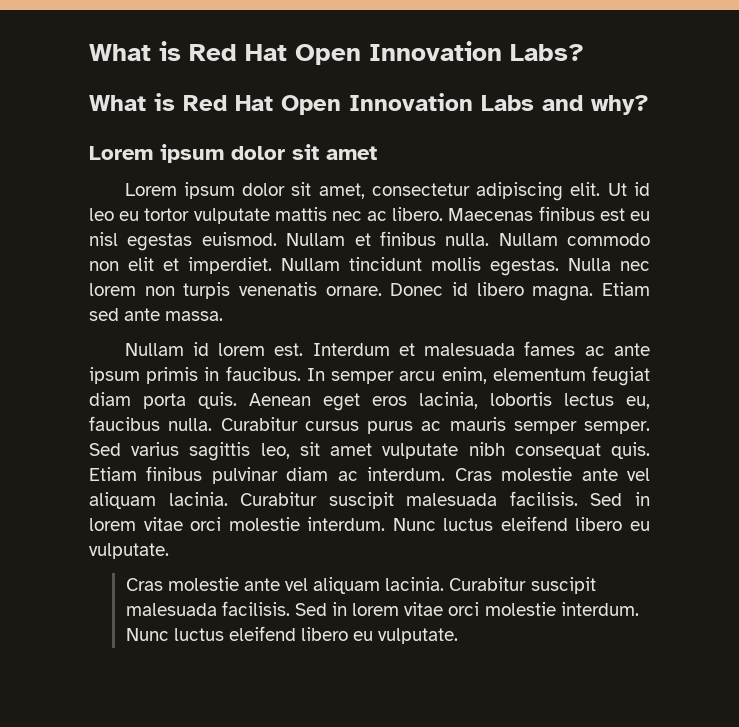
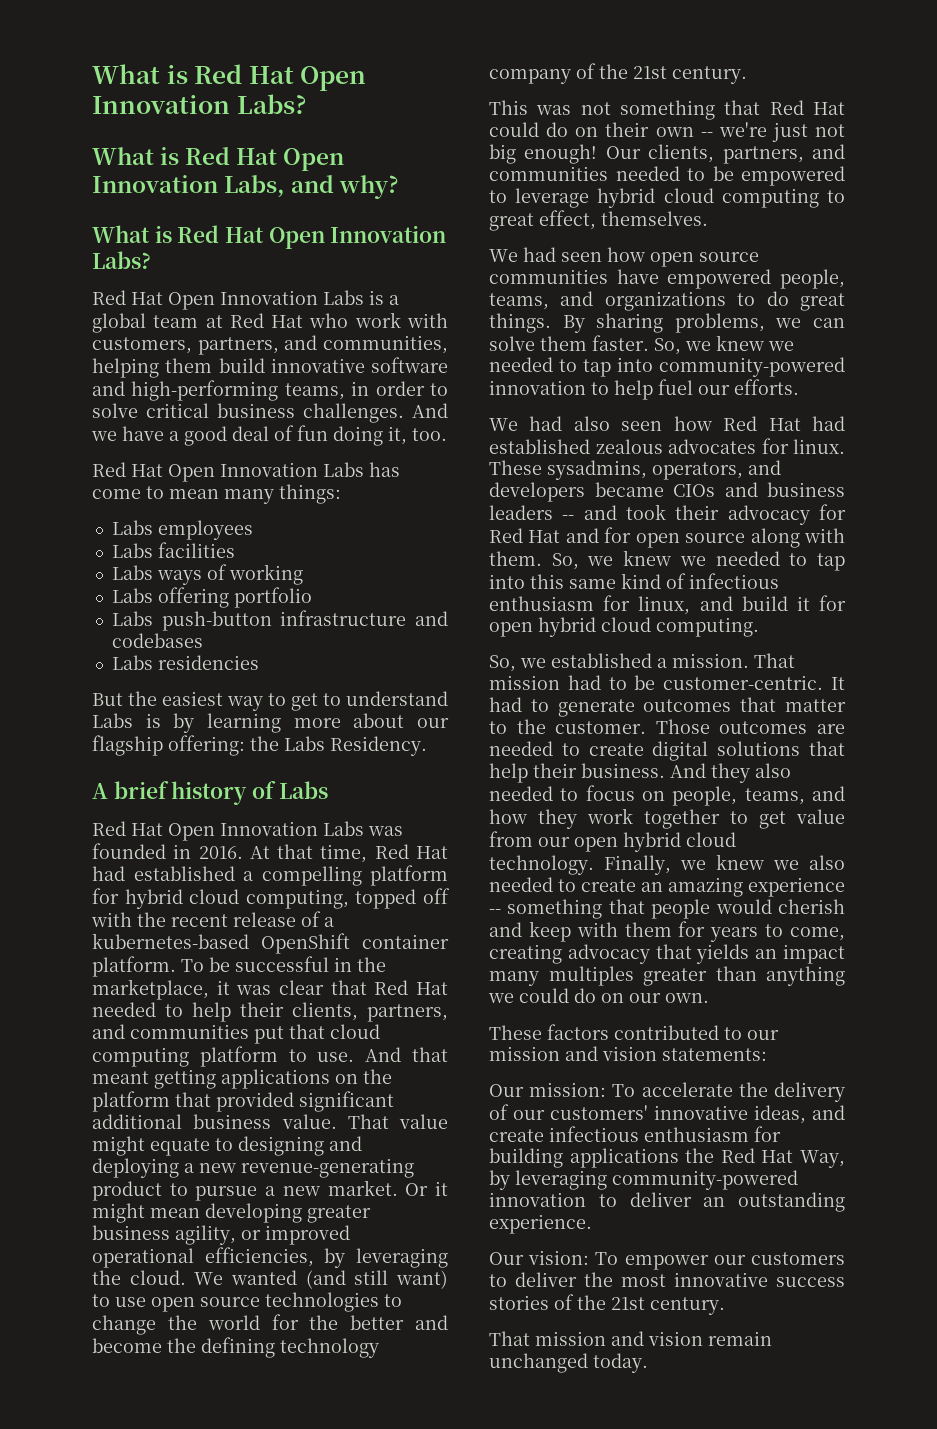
- What is Red Hat Open Innovation Labs and why?
- Lorem ipsum dolor sit amet
- Lorem ipsum dolor sit amet, consectetur adipiscing elit. Ut id leo eu tortor vulputate mattis nec ac libero. Maecenas finibus est eu nisl egestas euismod. Nullam et finibus nulla. Nullam commodo non elit et imperdiet. Nullam tincidunt mollis egestas. Nulla nec lorem non turpis venenatis ornare. Donec id libero magna. Etiam sed ante massa.
- Nullam id lorem est. Interdum et malesuada fames ac ante ipsum primis in faucibus. In semper arcu enim, elementum feugiat diam porta quis. Aenean eget eros lacinia, lobortis lectus eu, faucibus nulla. Curabitur cursus purus ac mauris semper semper. Sed varius sagittis leo, sit amet vulputate nibh consequat quis. Etiam finibus pulvinar diam ac interdum. Cras molestie ante vel aliquam lacinia. Curabitur suscipit malesuada facilisis. Sed in lorem vitae orci molestie interdum. Nunc luctus eleifend libero eu vulputate.
- Cras molestie ante vel aliquam lacinia. Curabitur suscipit malesuada facilisis. Sed in lorem vitae orci molestie interdum. Nunc luctus eleifend libero eu vulputate.
+ What is Red Hat Open Innovation Labs, and why?
+ What is Red Hat Open Innovation Labs?
+ Red Hat Open Innovation Labs is a global team at Red Hat who work with customers, partners, and communities, helping them build innovative software and high-performing teams, in order to solve critical business challenges. And we have a good deal of fun doing it, too.
+ Red Hat Open Innovation Labs has come to mean many things:
+ Labs employees
+ Labs facilities
+ Labs ways of working
+ Labs offering portfolio
+ Labs push-button infrastructure and codebases
+ Labs residencies
+ But the easiest way to get to understand Labs is by learning more about our flagship offering: the Labs Residency.
+ A brief history of Labs
+ Red Hat Open Innovation Labs was founded in 2016. At that time, Red Hat had established a compelling platform for hybrid cloud computing, topped off with the recent release of a kubernetes-based OpenShift container platform. To be successful in the marketplace, it was clear that Red Hat needed to help their clients, partners, and communities put that cloud computing platform to use. And that meant getting applications on the platform that provided significant additional business value. That value might equate to designing and deploying a new revenue-generating product to pursue a new market. Or it might mean developing greater business agility, or improved operational efficiencies, by leveraging the cloud. We wanted (and still want) to use open source technologies to change the world for the better and become the defining technology company of the 21st century.
+ This was not something that Red Hat could do on their own -- we're just not big enough! Our clients, partners, and communities needed to be empowered to leverage hybrid cloud computing to great effect, themselves.
+ We had seen how open source communities have empowered people, teams, and organizations to do great things. By sharing problems, we can solve them faster. So, we knew we needed to tap into community-powered innovation to help fuel our efforts.
+ We had also seen how Red Hat had established zealous advocates for linux. These sysadmins, operators, and developers became CIOs and business leaders -- and took their advocacy for Red Hat and for open source along with them. So, we knew we needed to tap into this same kind of infectious enthusiasm for linux, and build it for open hybrid cloud computing.
+ So, we established a mission. That mission had to be customer-centric. It had to generate outcomes that matter to the customer. Those outcomes are needed to create digital solutions that help their business. And they also needed to focus on people, teams, and how they work together to get value from our open hybrid cloud technology. Finally, we knew we also needed to create an amazing experience -- something that people would cherish and keep with them for years to come, creating advocacy that yields an impact many multiples greater than anything we could do on our own.
+ These factors contributed to our mission and vision statements:
+ Our mission: To accelerate the delivery of our customers' innovative ideas, and create infectious enthusiasm for building applications the Red Hat Way, by leveraging community-powered innovation to deliver an outstanding experience.
+ Our vision: To empower our customers to deliver the most innovative success stories of the 21st century.
+ That mission and vision remain unchanged today.

